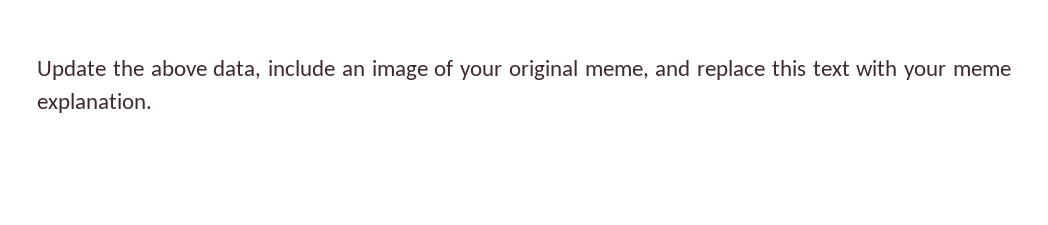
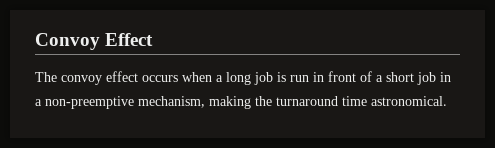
- Update the above data, include an image of your original meme, and replace this text with your meme explanation.
+ Convoy Effect
+ The convoy effect occurs when a long job is run in front of a short job in a non-preemptive mechanism, making the turnaround time astronomical.

